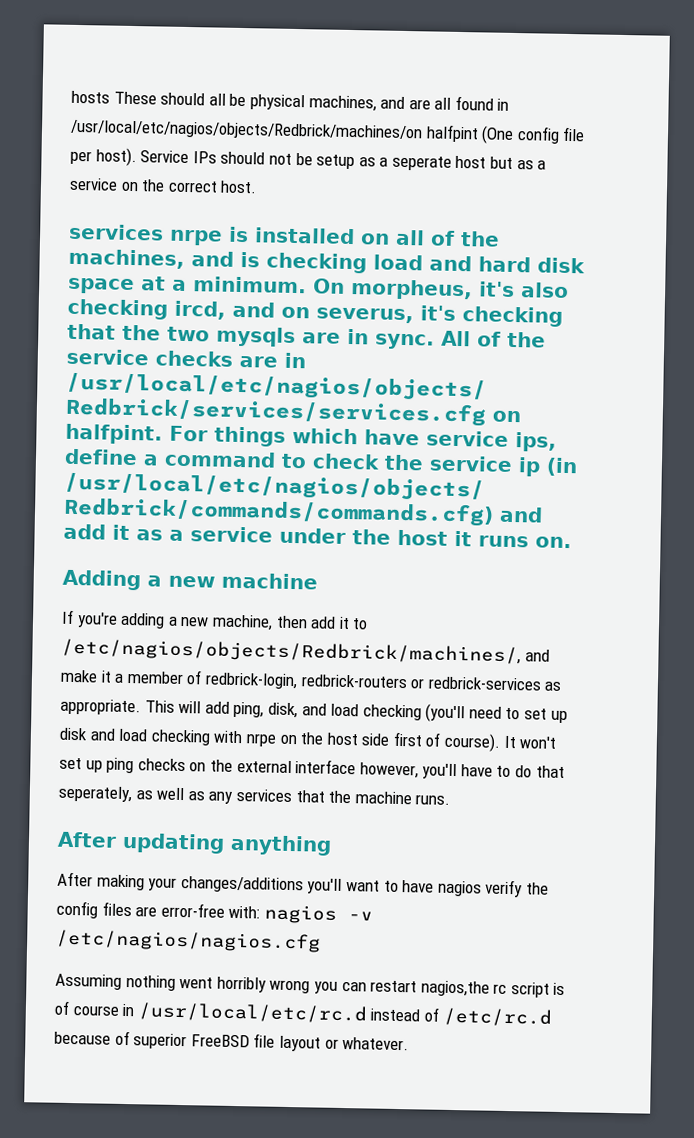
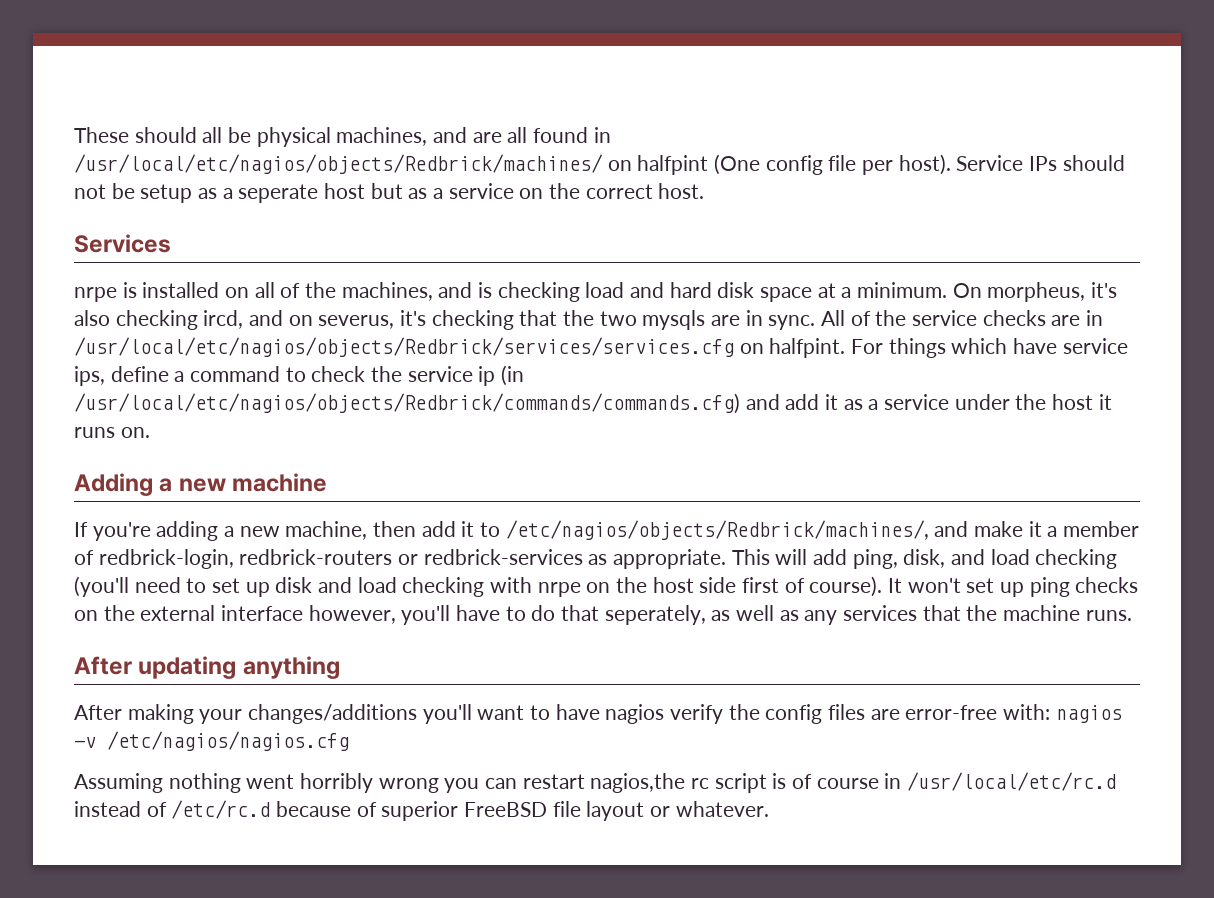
- hosts These should all be physical machines, and are all found in /usr/local/etc/nagios/objects/Redbrick/machines/on halfpint (One config file per host).
+ These should all be physical machines, and are all found in /usr/local/etc/nagios/objects/Redbrick/machines/ on halfpint (One config file per host).
- services nrpe is installed on all of the machines, and is checking load and hard disk space at a minimum.
+ Services
+ nrpe is installed on all of the machines, and is checking load and hard disk space at a minimum.

